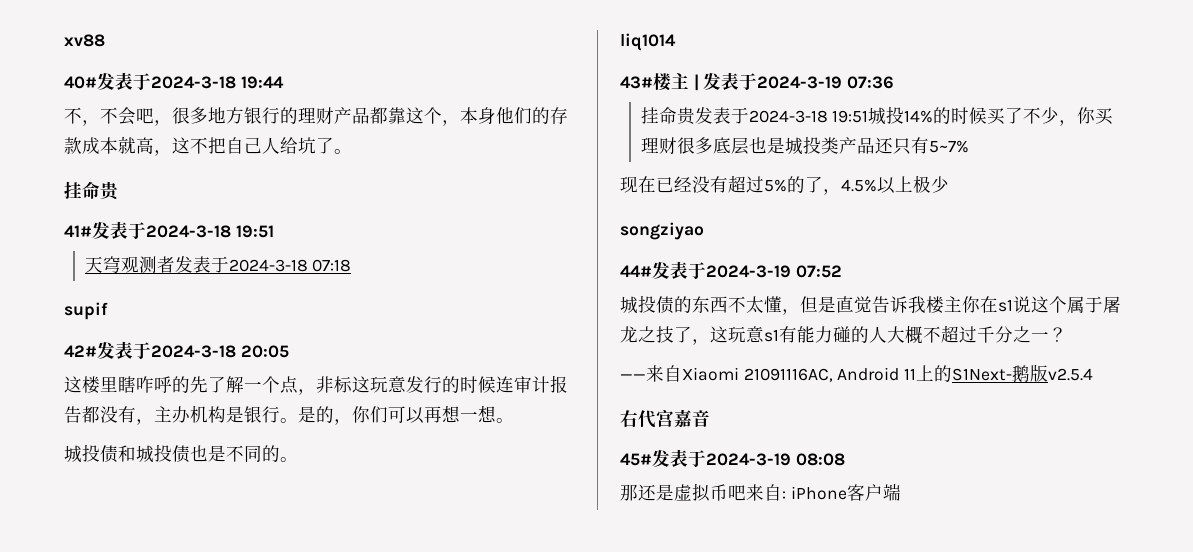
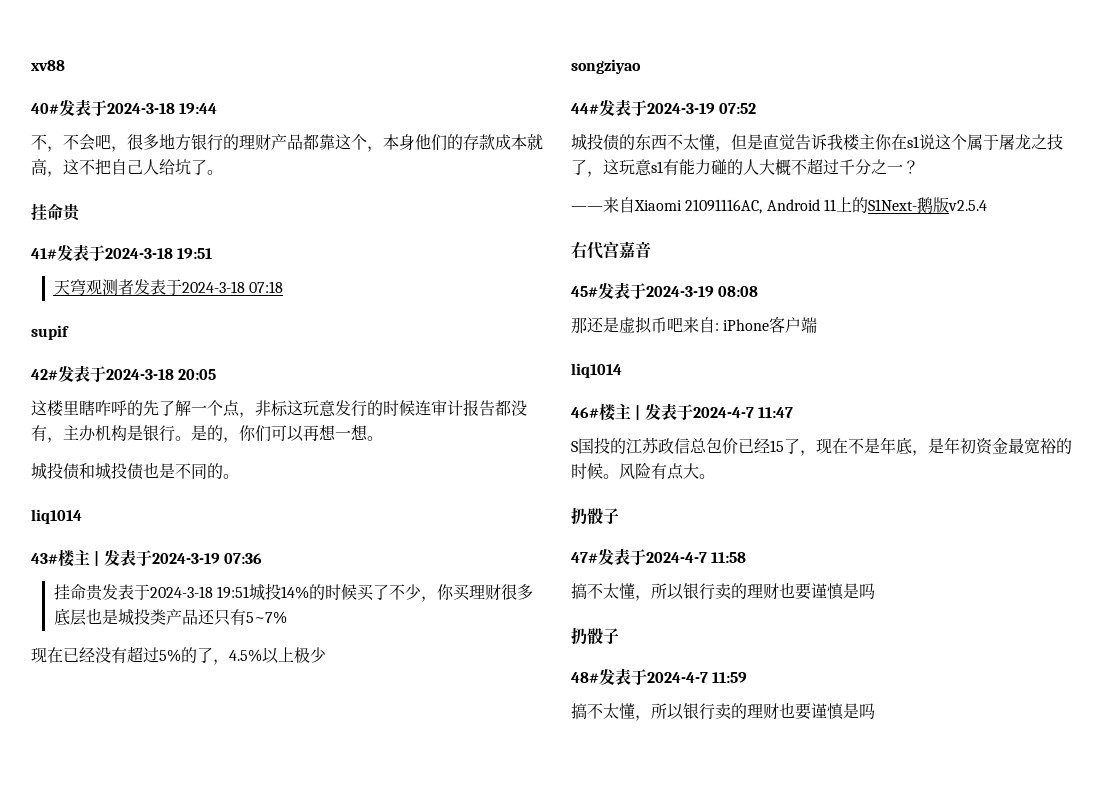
  那还是虚拟币吧来自: iPhone客户端
+ liq1014
+ 46#楼主 | 发表于2024-4-7 11:47
+ S国投的江苏政信总包价已经15了，现在不是年底，是年初资金最宽裕的时候。风险有点大。
+ 扔骰子
+ 47#发表于2024-4-7 11:58
+ 搞不太懂，所以银行卖的理财也要谨慎是吗
+ 扔骰子
+ 48#发表于2024-4-7 11:59
+ 搞不太懂，所以银行卖的理财也要谨慎是吗

